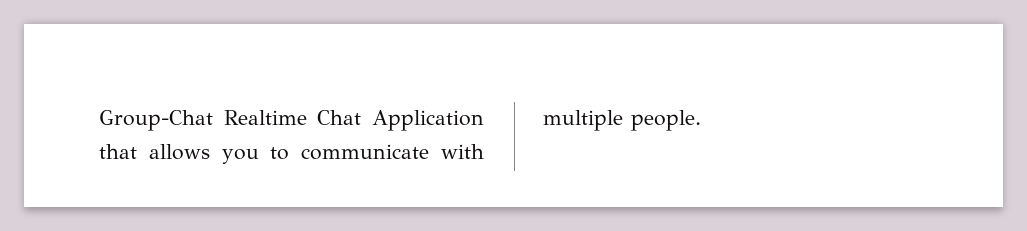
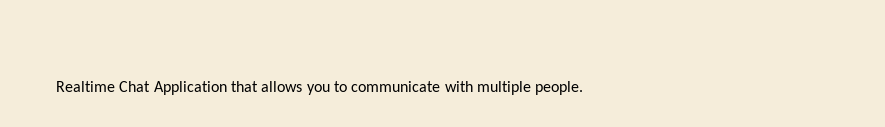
- Group-Chat Realtime Chat Application that allows you to communicate with multiple people.
+ Realtime Chat Application that allows you to communicate with multiple people.

